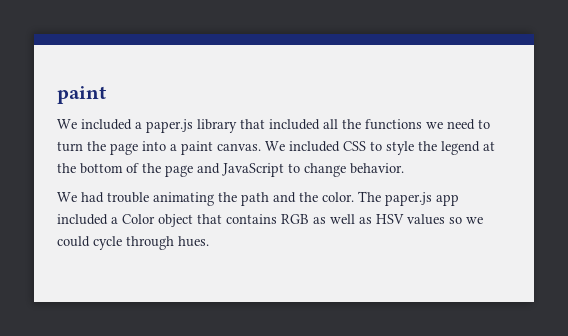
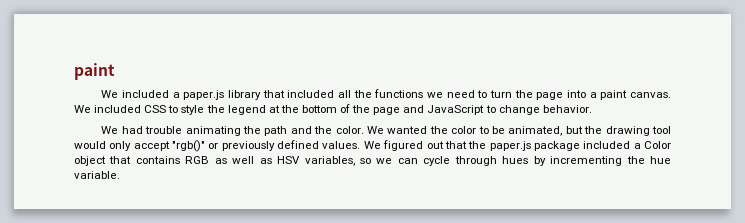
- The paper.js app included a Color object that contains RGB as well as HSV values so we could cycle through hues.
+ We wanted the color to be animated, but the drawing tool would only accept "rgb()" or previously defined values. We figured out that the paper.js package included a Color object that contains RGB as well as HSV variables, so we can cycle through hues by incrementing the hue variable.

